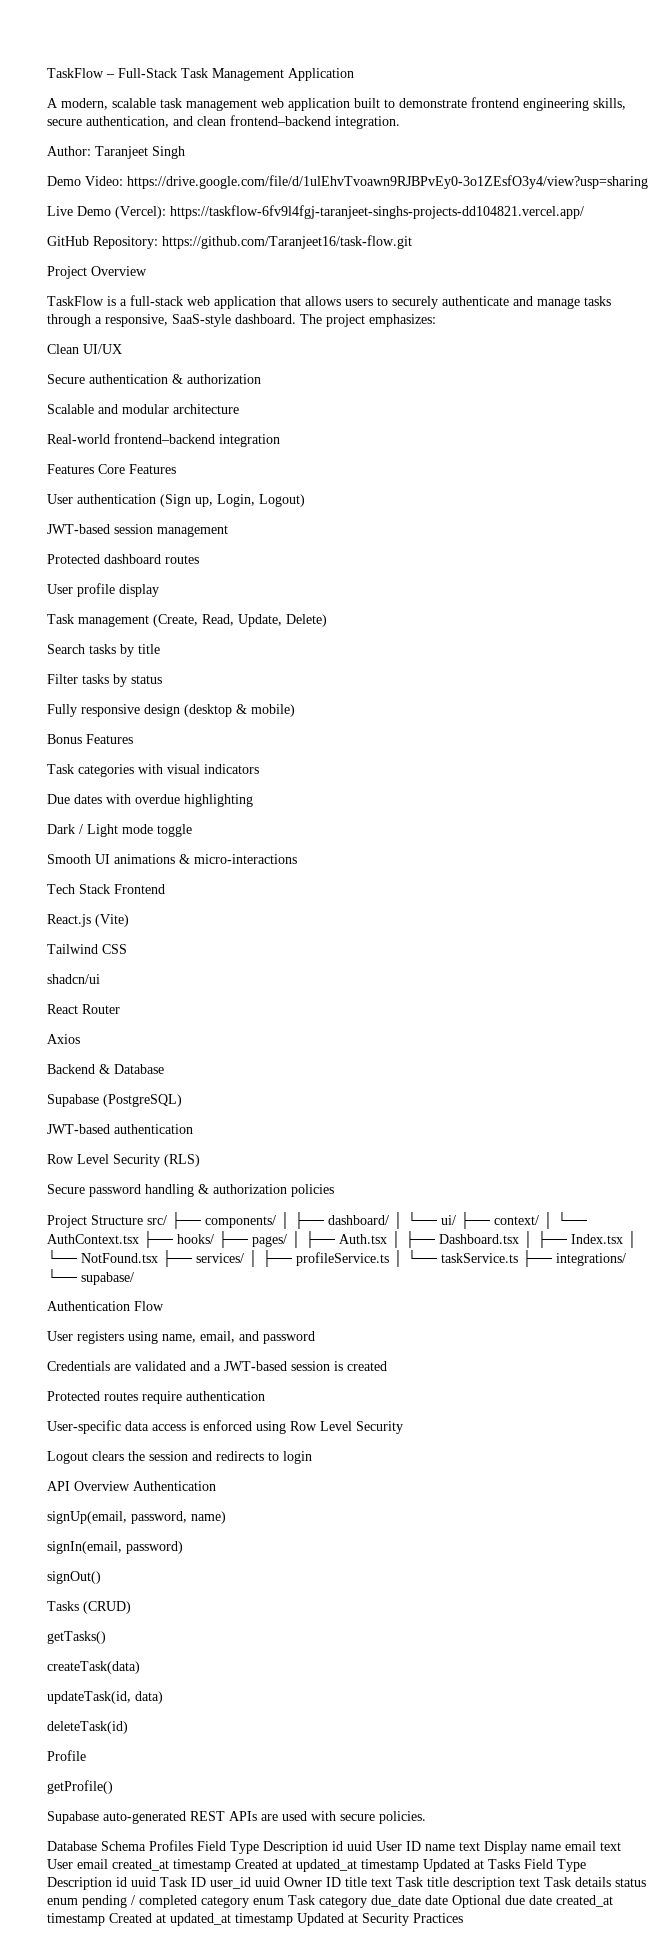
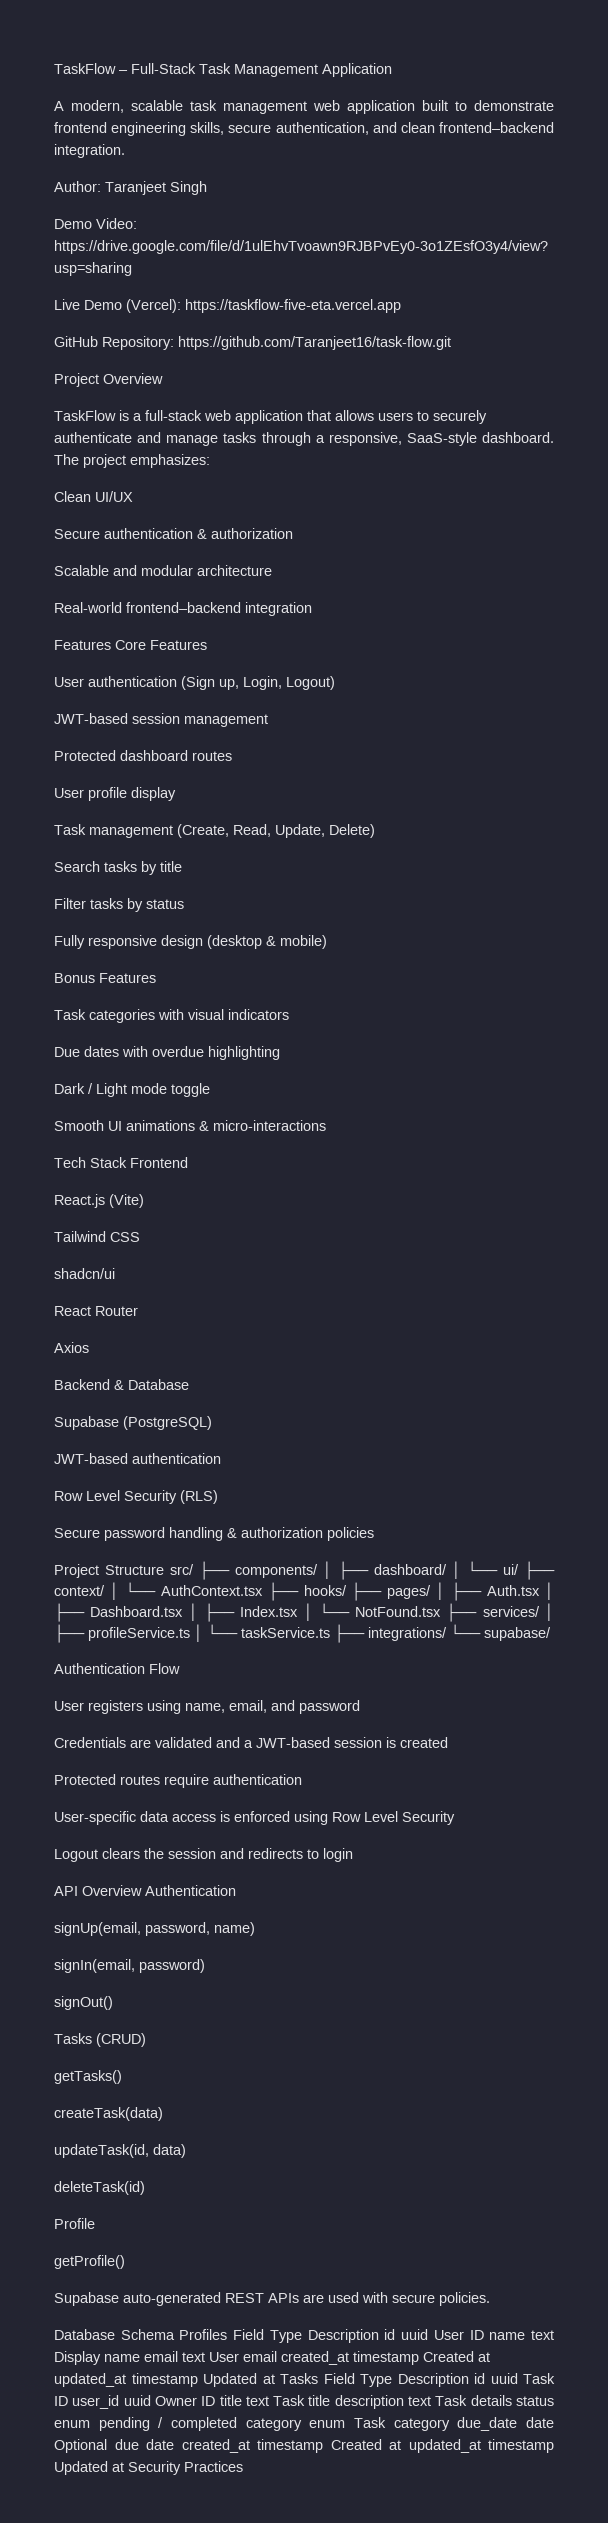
- Live Demo (Vercel): https://taskflow-6fv9l4fgj-taranjeet-singhs-projects-dd104821.vercel.app/
+ Live Demo (Vercel): https://taskflow-five-eta.vercel.app

